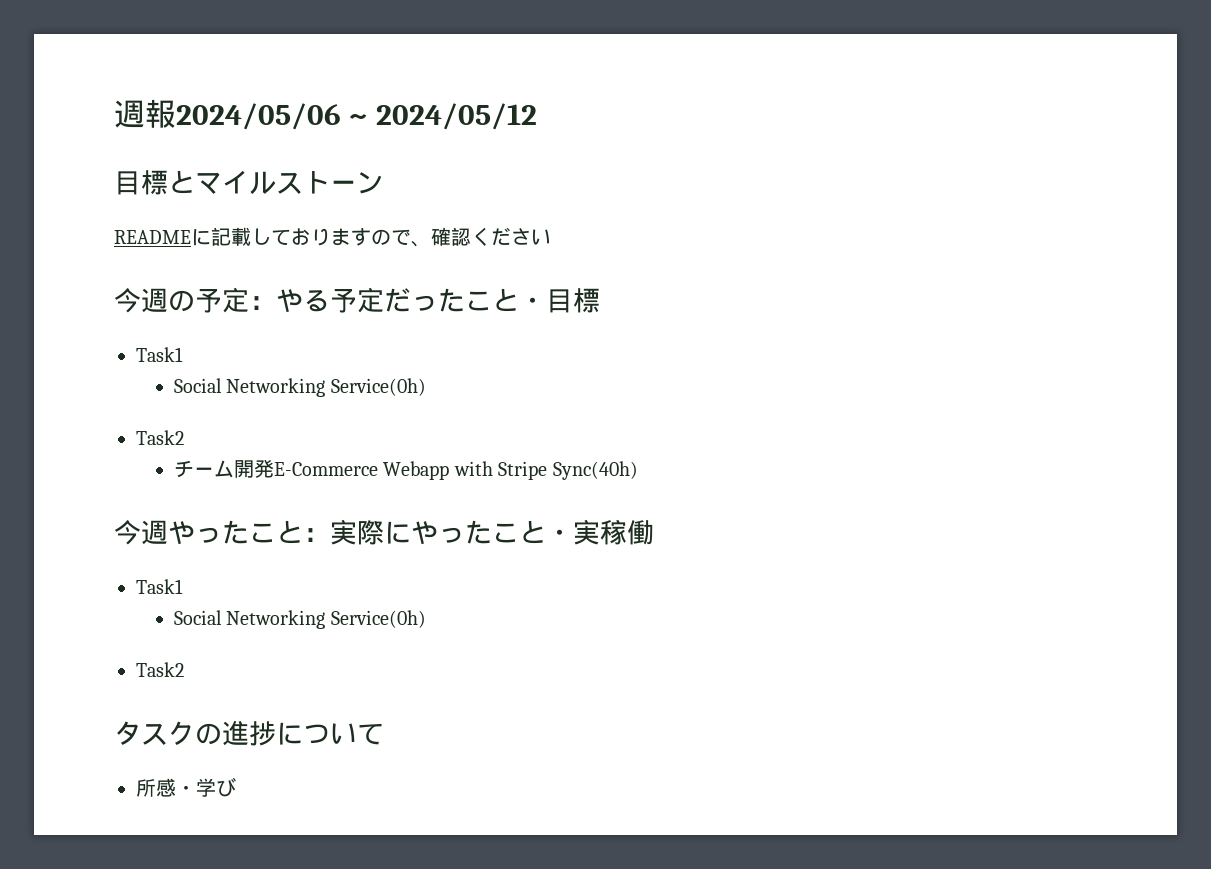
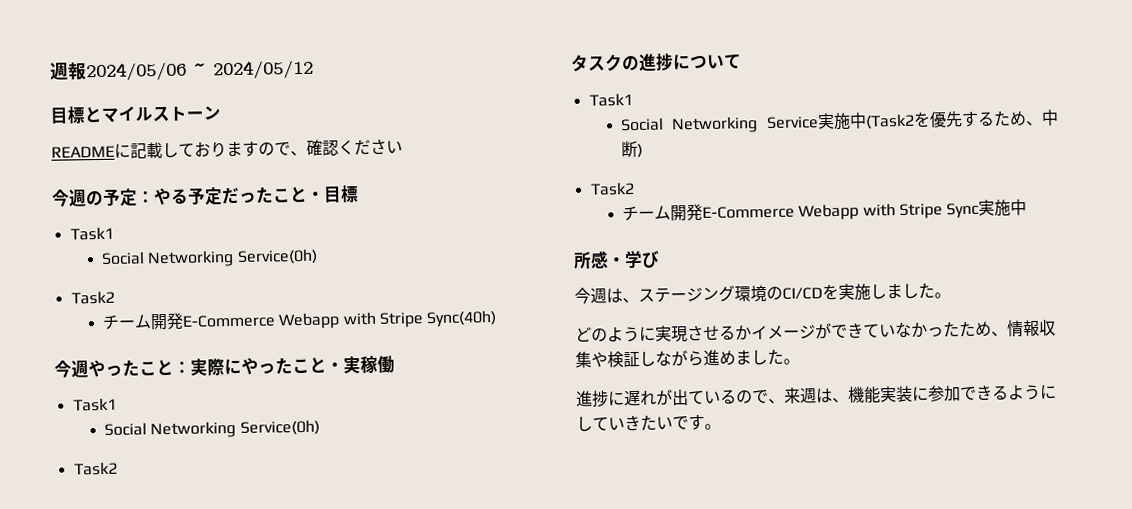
  タスクの進捗について
+ Task1
+ Social Networking Service実施中(Task2を優先するため、中断)
+ Task2
+ チーム開発E-Commerce Webapp with Stripe Sync実施中
  所感・学び
+ 今週は、ステージング環境のCI/CDを実施しました。
+ どのように実現させるかイメージができていなかったため、情報収集や検証しながら進めました。
+ 進捗に遅れが出ているので、来週は、機能実装に参加できるようにしていきたいです。

